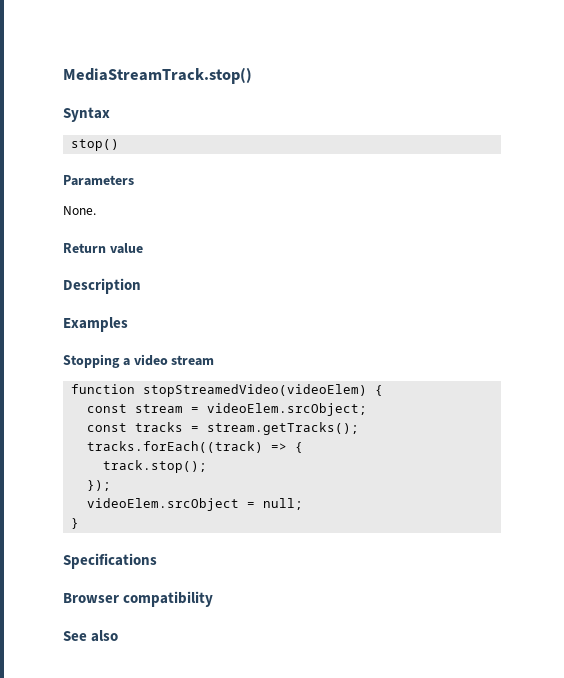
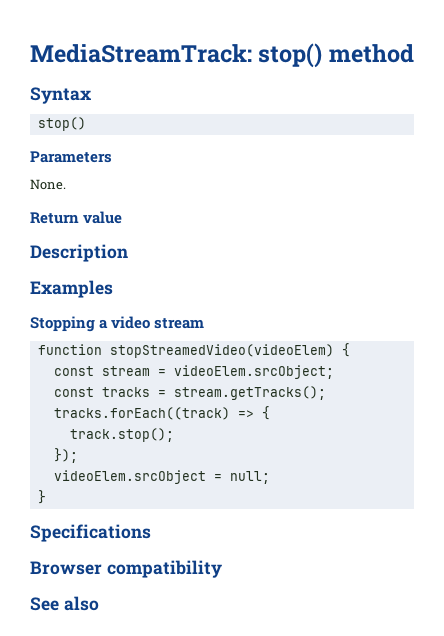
- MediaStreamTrack.stop()
+ MediaStreamTrack: stop() method

